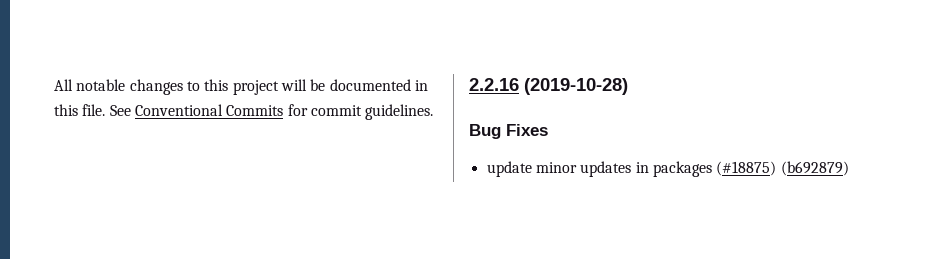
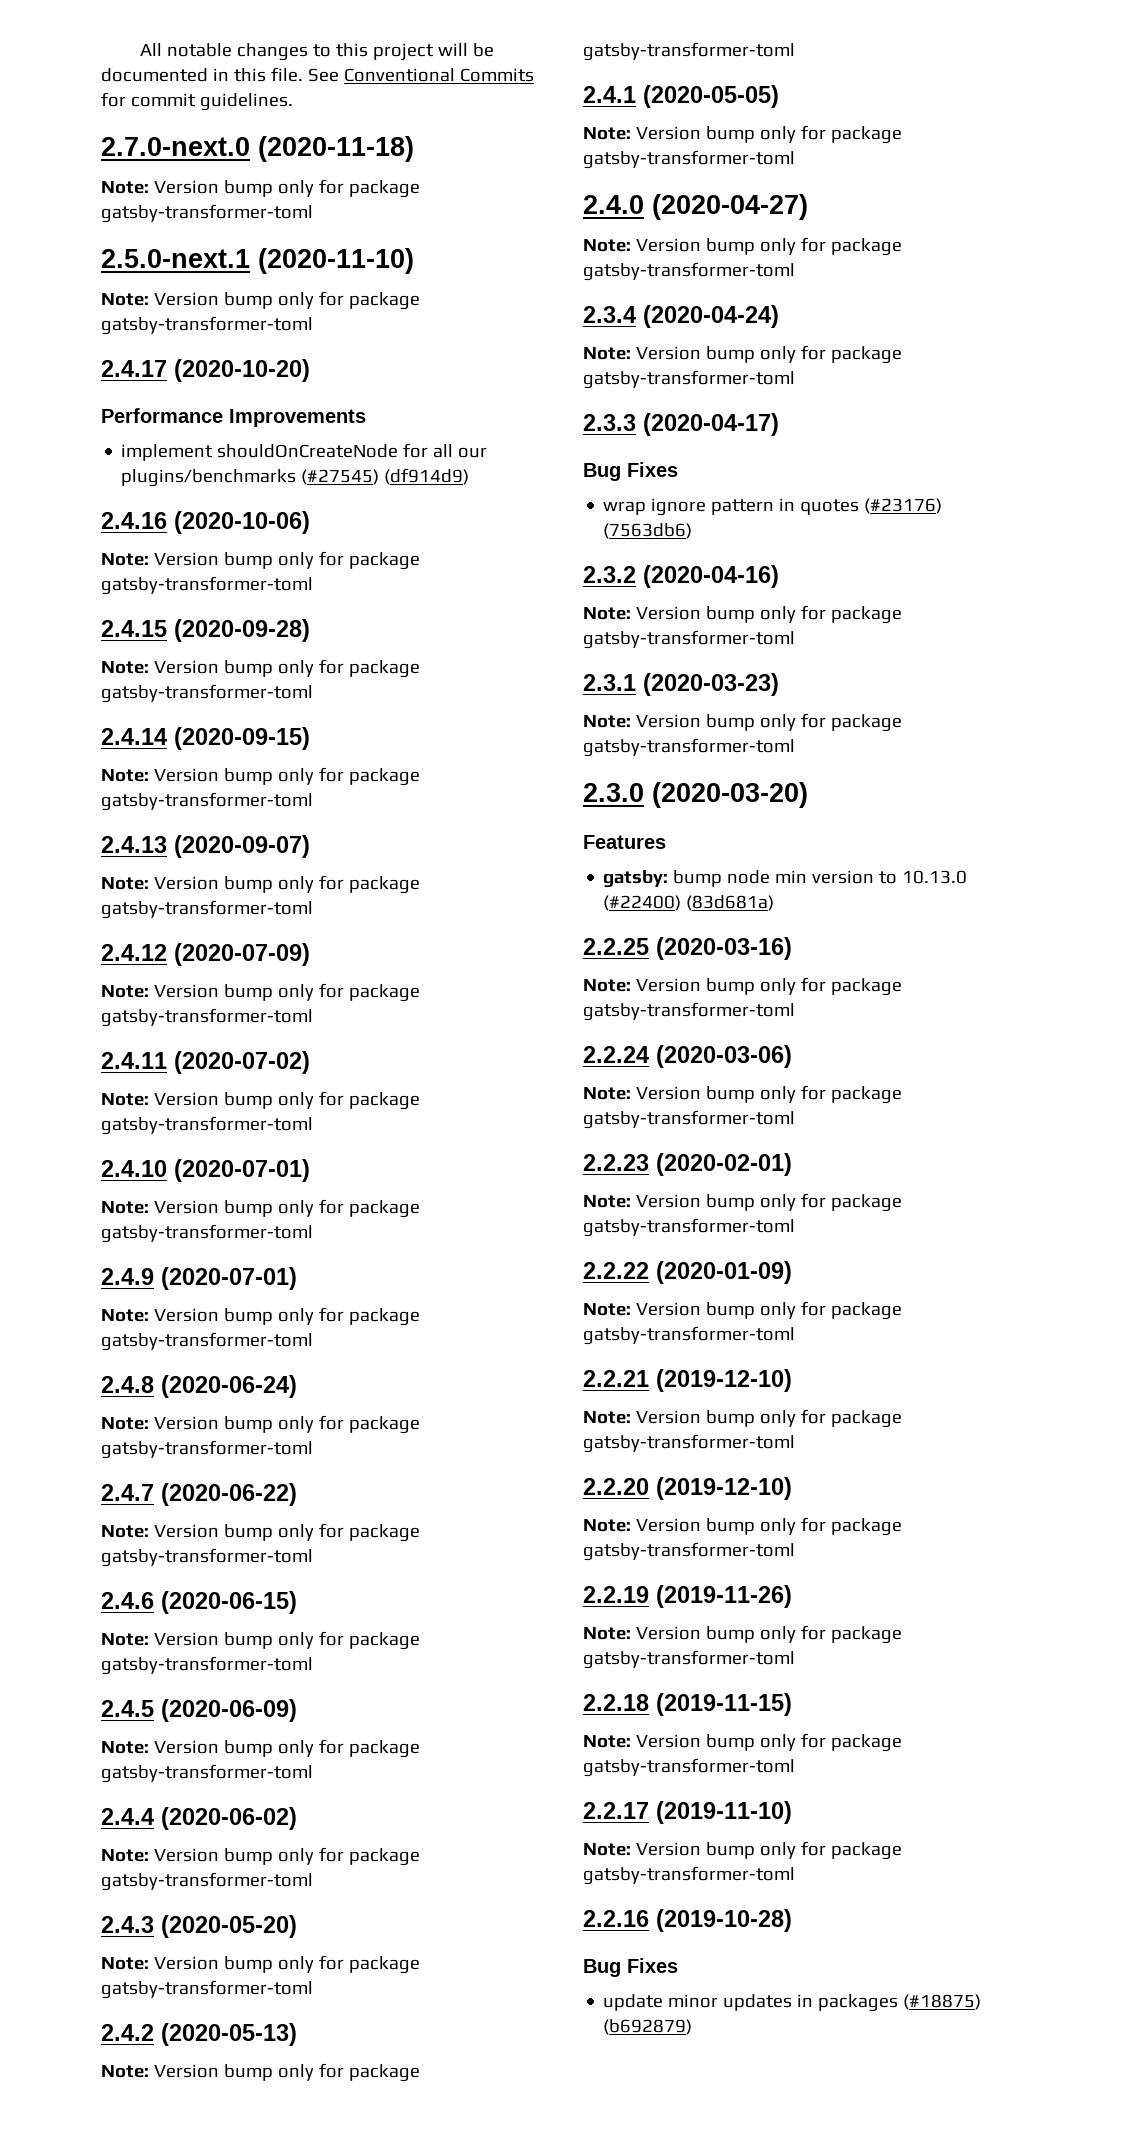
+ 2.7.0-next.0 (2020-11-18)
+ Note: Version bump only for package gatsby-transformer-toml
+ 2.5.0-next.1 (2020-11-10)
+ Note: Version bump only for package gatsby-transformer-toml
+ 2.4.17 (2020-10-20)
+ Performance Improvements
+ implement shouldOnCreateNode for all our plugins/benchmarks (#27545) (df914d9)
+ 2.4.16 (2020-10-06)
+ Note: Version bump only for package gatsby-transformer-toml
+ 2.4.15 (2020-09-28)
+ Note: Version bump only for package gatsby-transformer-toml
+ 2.4.14 (2020-09-15)
+ Note: Version bump only for package gatsby-transformer-toml
+ 2.4.13 (2020-09-07)
+ Note: Version bump only for package gatsby-transformer-toml
+ 2.4.12 (2020-07-09)
+ Note: Version bump only for package gatsby-transformer-toml
+ 2.4.11 (2020-07-02)
+ Note: Version bump only for package gatsby-transformer-toml
+ 2.4.10 (2020-07-01)
+ Note: Version bump only for package gatsby-transformer-toml
+ 2.4.9 (2020-07-01)
+ Note: Version bump only for package gatsby-transformer-toml
+ 2.4.8 (2020-06-24)
+ Note: Version bump only for package gatsby-transformer-toml
+ 2.4.7 (2020-06-22)
+ Note: Version bump only for package gatsby-transformer-toml
+ 2.4.6 (2020-06-15)
+ Note: Version bump only for package gatsby-transformer-toml
+ 2.4.5 (2020-06-09)
+ Note: Version bump only for package gatsby-transformer-toml
+ 2.4.4 (2020-06-02)
+ Note: Version bump only for package gatsby-transformer-toml
+ 2.4.3 (2020-05-20)
+ Note: Version bump only for package gatsby-transformer-toml
+ 2.4.2 (2020-05-13)
+ Note: Version bump only for package gatsby-transformer-toml
+ 2.4.1 (2020-05-05)
+ Note: Version bump only for package gatsby-transformer-toml
+ 2.4.0 (2020-04-27)
+ Note: Version bump only for package gatsby-transformer-toml
+ 2.3.4 (2020-04-24)
+ Note: Version bump only for package gatsby-transformer-toml
+ 2.3.3 (2020-04-17)
+ Bug Fixes
+ wrap ignore pattern in quotes (#23176) (7563db6)
+ 2.3.2 (2020-04-16)
+ Note: Version bump only for package gatsby-transformer-toml
+ 2.3.1 (2020-03-23)
+ Note: Version bump only for package gatsby-transformer-toml
+ 2.3.0 (2020-03-20)
+ Features
+ gatsby: bump node min version to 10.13.0 (#22400) (83d681a)
+ 2.2.25 (2020-03-16)
+ Note: Version bump only for package gatsby-transformer-toml
+ 2.2.24 (2020-03-06)
+ Note: Version bump only for package gatsby-transformer-toml
+ 2.2.23 (2020-02-01)
+ Note: Version bump only for package gatsby-transformer-toml
+ 2.2.22 (2020-01-09)
+ Note: Version bump only for package gatsby-transformer-toml
+ 2.2.21 (2019-12-10)
+ Note: Version bump only for package gatsby-transformer-toml
+ 2.2.20 (2019-12-10)
+ Note: Version bump only for package gatsby-transformer-toml
+ 2.2.19 (2019-11-26)
+ Note: Version bump only for package gatsby-transformer-toml
+ 2.2.18 (2019-11-15)
+ Note: Version bump only for package gatsby-transformer-toml
+ 2.2.17 (2019-11-10)
+ Note: Version bump only for package gatsby-transformer-toml

